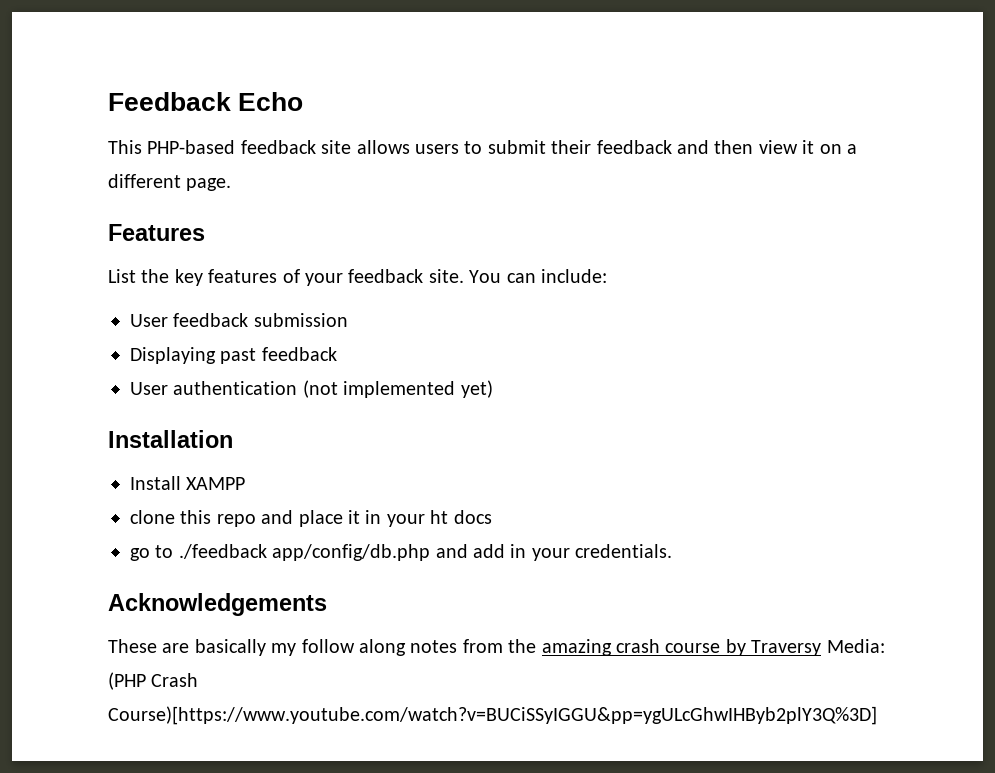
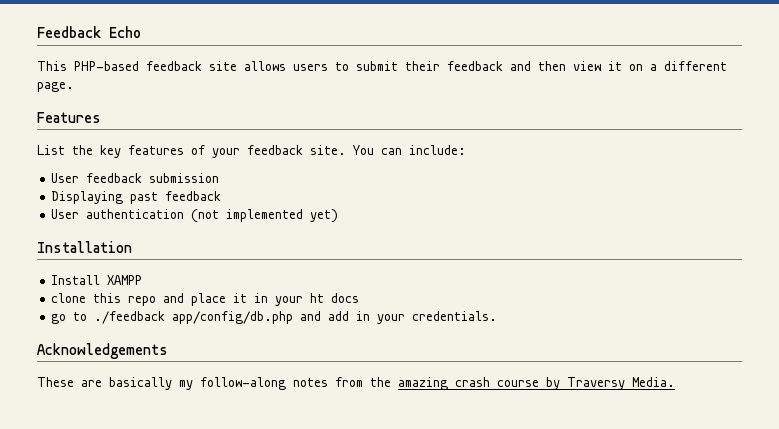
- These are basically my follow along notes from the amazing crash course by Traversy Media: (PHP Crash Course)[https://www.youtube.com/watch?v=BUCiSSyIGGU&pp=ygULcGhwIHByb2plY3Q%3D]
+ These are basically my follow-along notes from the amazing crash course by Traversy Media.

